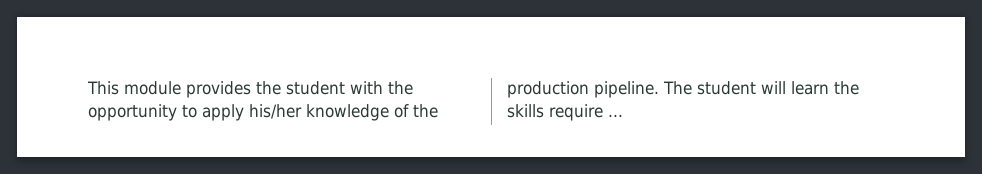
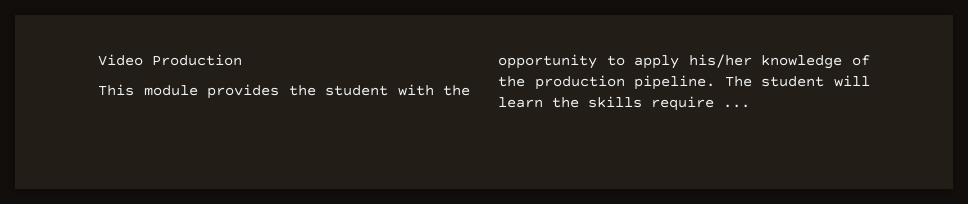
+ Video Production

